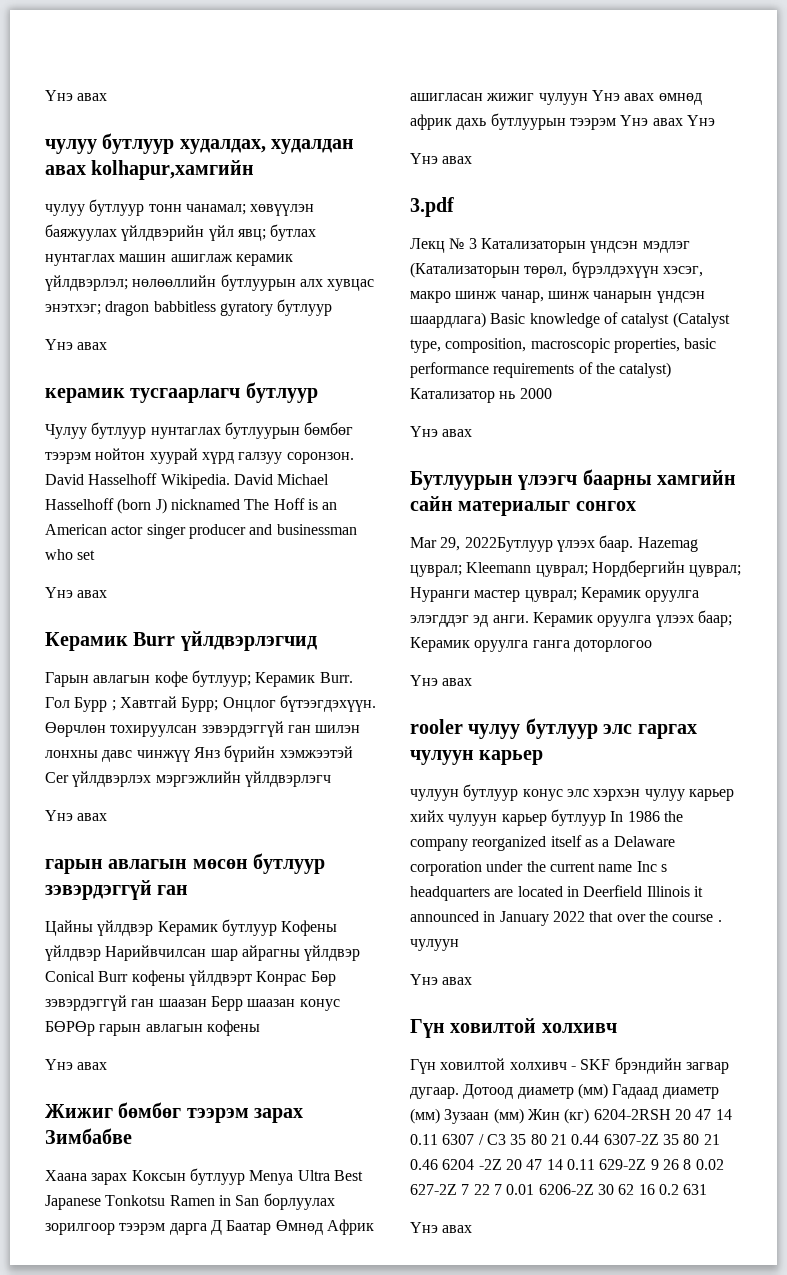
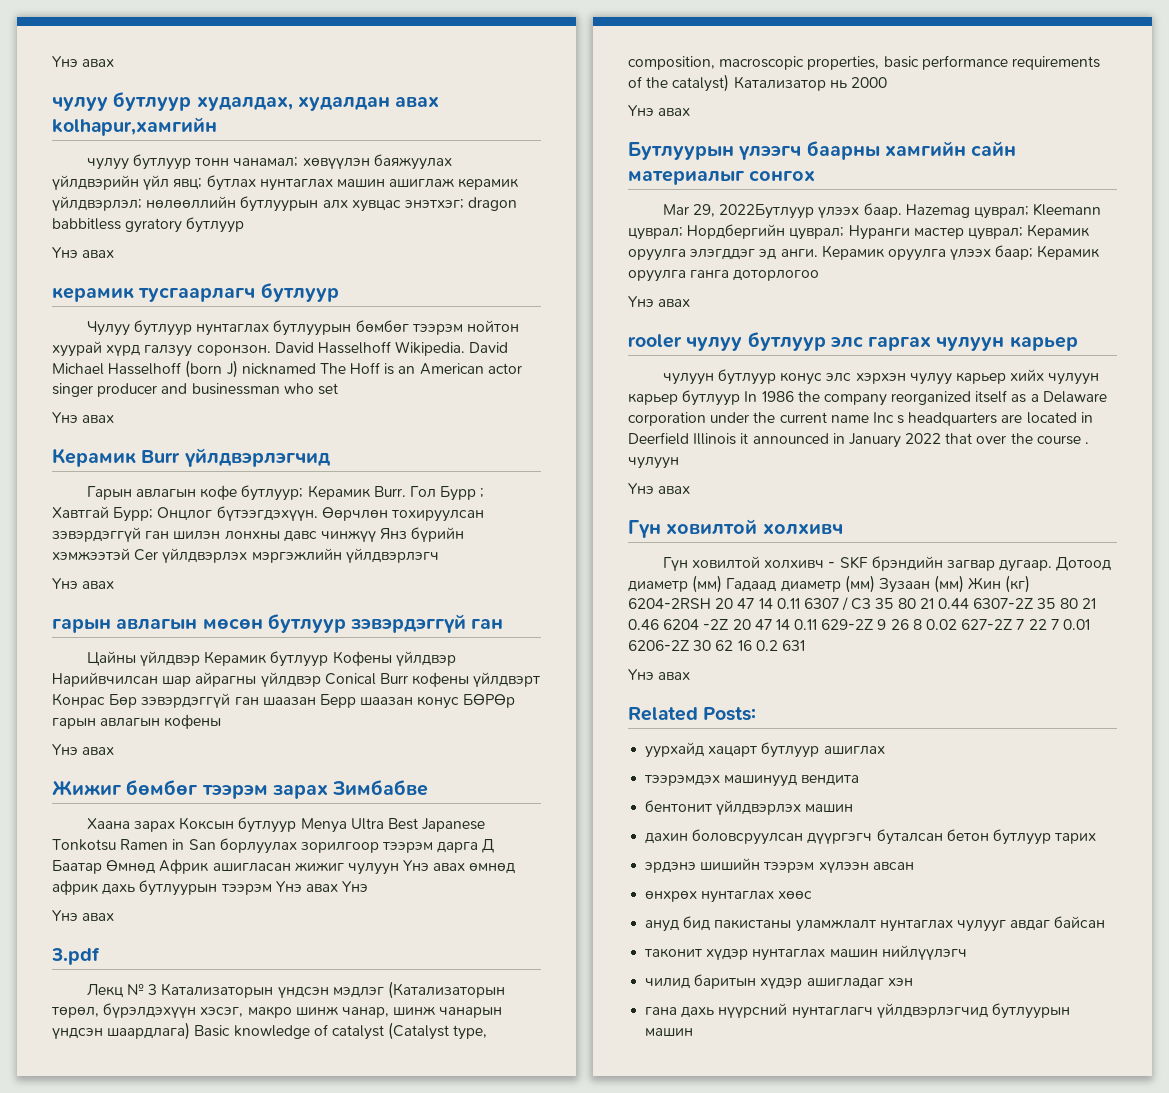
+ Related Posts:
+ уурхайд хацарт бутлуур ашиглах
+ тээрэмдэх машинууд вендита
+ бентонит үйлдвэрлэх машин
+ дахин боловсруулсан дүүргэгч буталсан бетон бутлуур тарих
+ эрдэнэ шишийн тээрэм хүлээн авсан
+ өнхрөх нунтаглах хөөс
+ ануд бид пакистаны уламжлалт нунтаглах чулууг авдаг байсан
+ таконит хүдэр нунтаглах машин нийлүүлэгч
+ чилид баритын хүдэр ашигладаг хэн
+ гана дахь нүүрсний нунтаглагч үйлдвэрлэгчид бутлуурын машин

